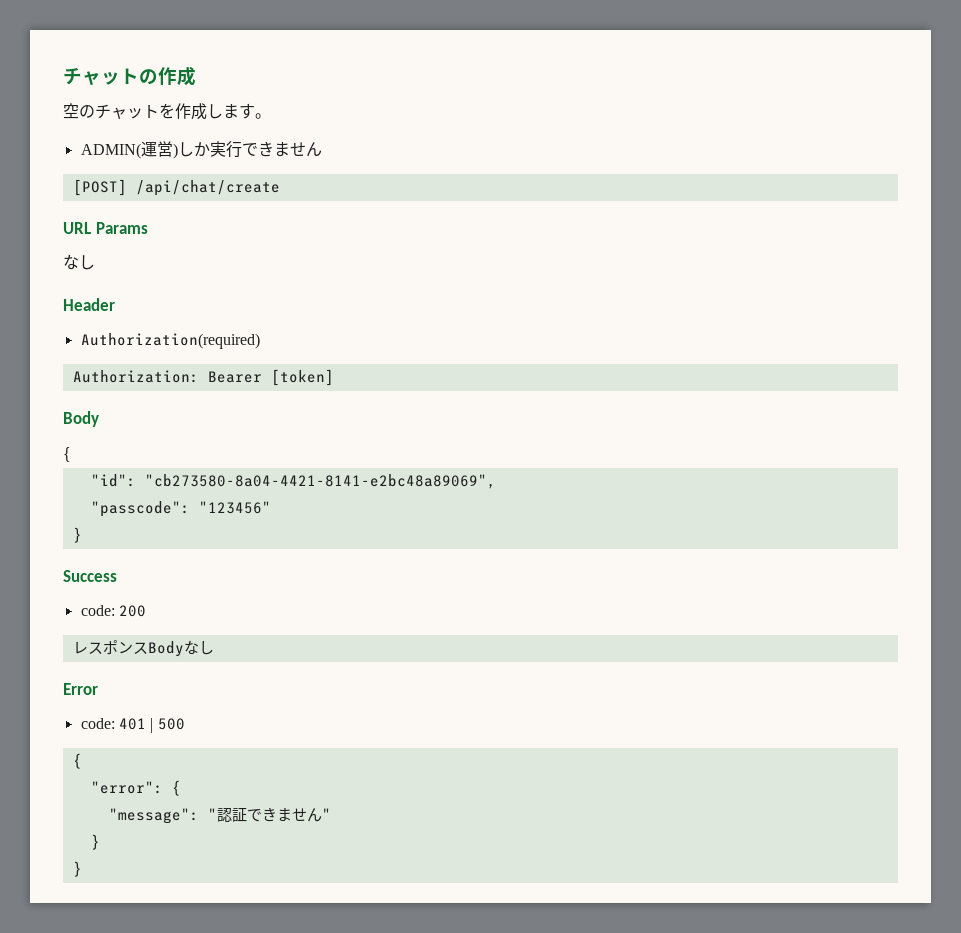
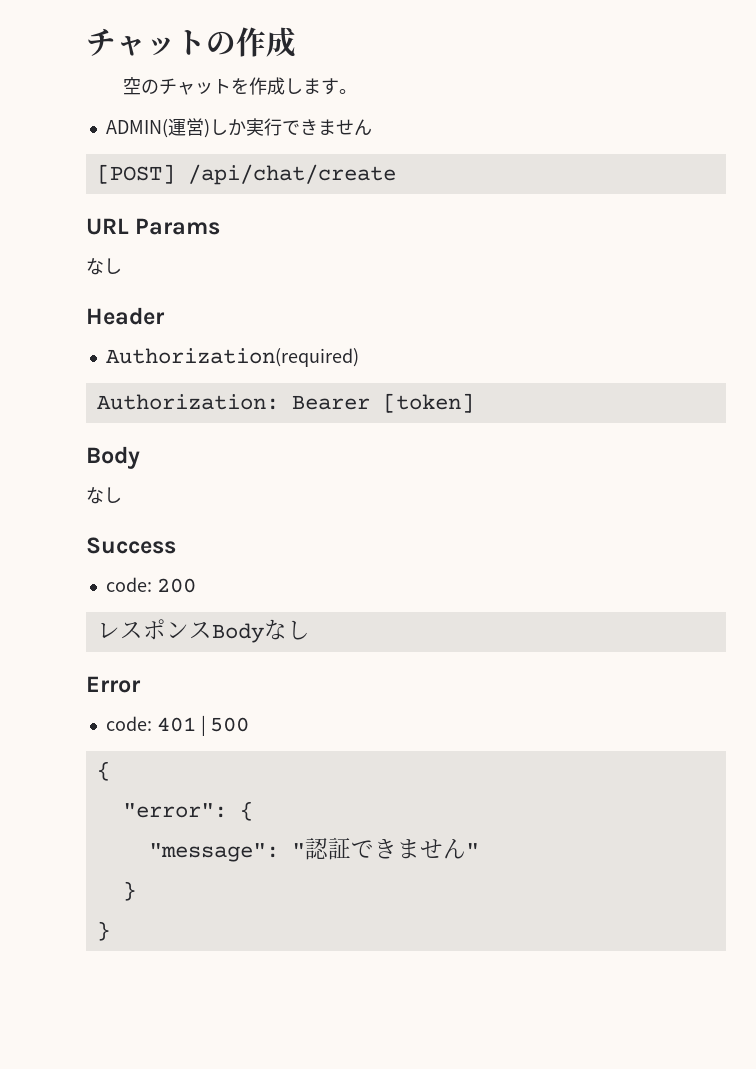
  Authorization: Bearer [token]
  Body
- {
- "id": "cb273580-8a04-4421-8141-e2bc48a89069",
- "passcode": "123456"
- }
+ なし

